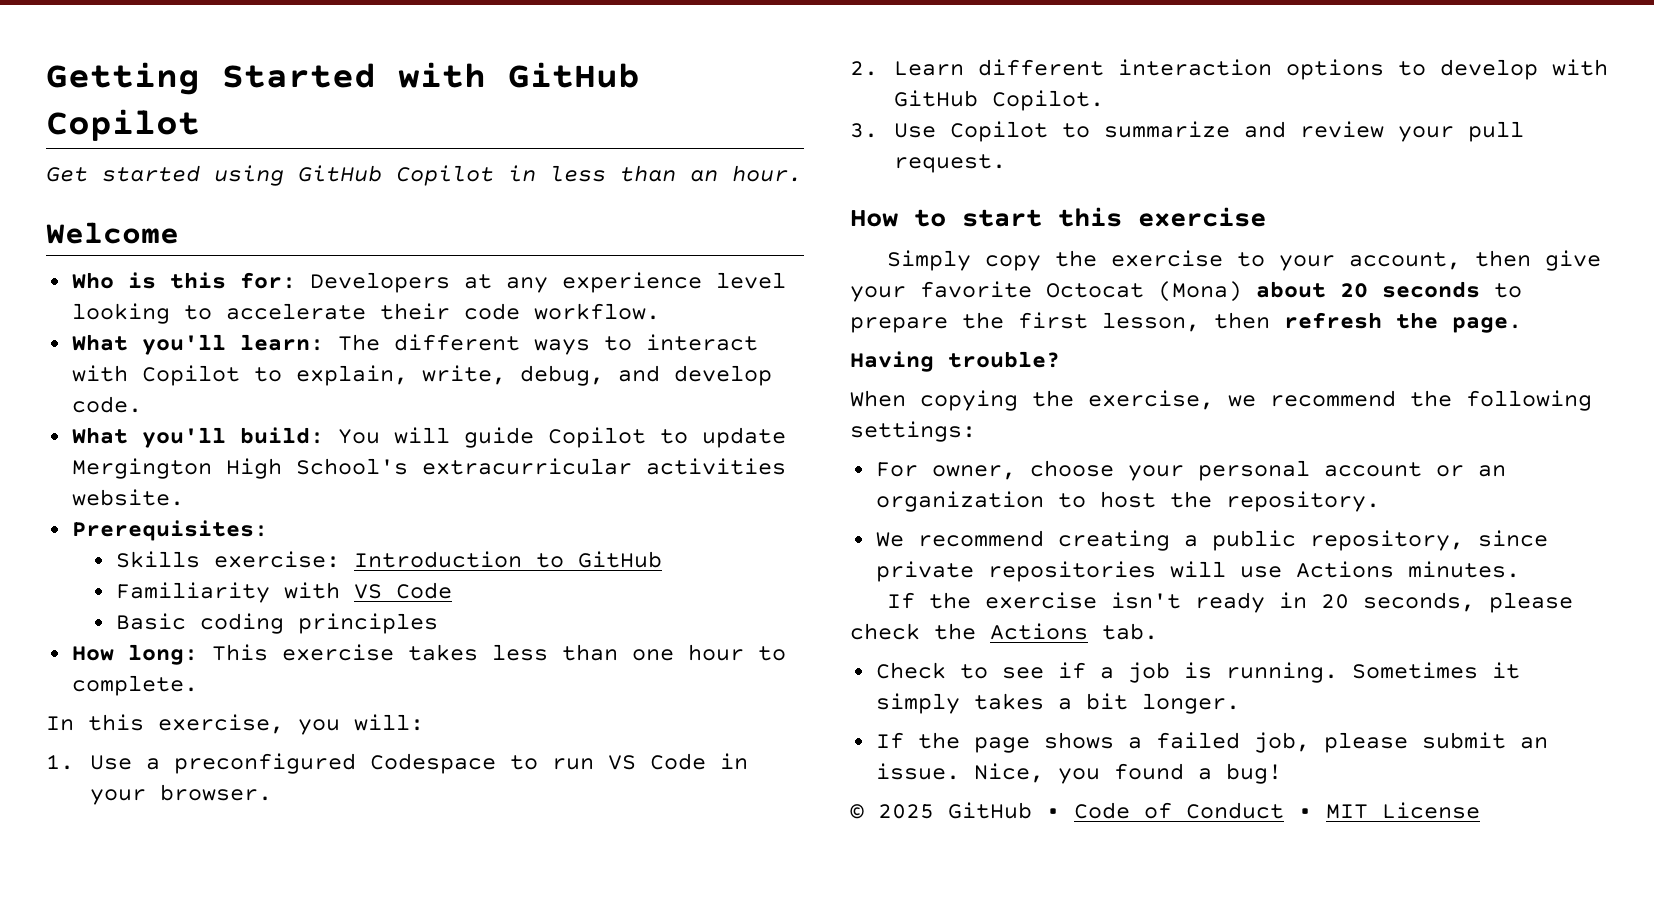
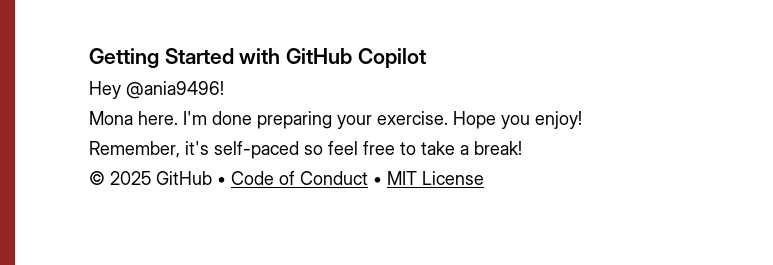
- Get started using GitHub Copilot in less than an hour.
- Welcome
- Who is this for: Developers at any experience level looking to accelerate their code workflow.
- What you'll learn: The different ways to interact with Copilot to explain, write, debug, and develop code.
- What you'll build: You will guide Copilot to update Mergington High School's extracurricular activities website.
- Prerequisites:
- Skills exercise: Introduction to GitHub
- Familiarity with VS Code
- Basic coding principles
- How long: This exercise takes less than one hour to complete.
- In this exercise, you will:
- 1. Use a preconfigured Codespace to run VS Code in your browser.
- 2. Learn different interaction options to develop with GitHub Copilot.
- 3. Use Copilot to summarize and review your pull request.
- How to start this exercise
- Simply copy the exercise to your account, then give your favorite Octocat (Mona) about 20 seconds to prepare the first lesson, then refresh the page.
- Having trouble?
- When copying the exercise, we recommend the following settings:
- For owner, choose your personal account or an organization to host the repository.
- We recommend creating a public repository, since private repositories will use Actions minutes.
- If the exercise isn't ready in 20 seconds, please check the Actions tab.
- Check to see if a job is running. Sometimes it simply takes a bit longer.
- If the page shows a failed job, please submit an issue. Nice, you found a bug!
+ Hey @ania9496!
+ Mona here. I'm done preparing your exercise. Hope you enjoy!
+ Remember, it's self-paced so feel free to take a break!

